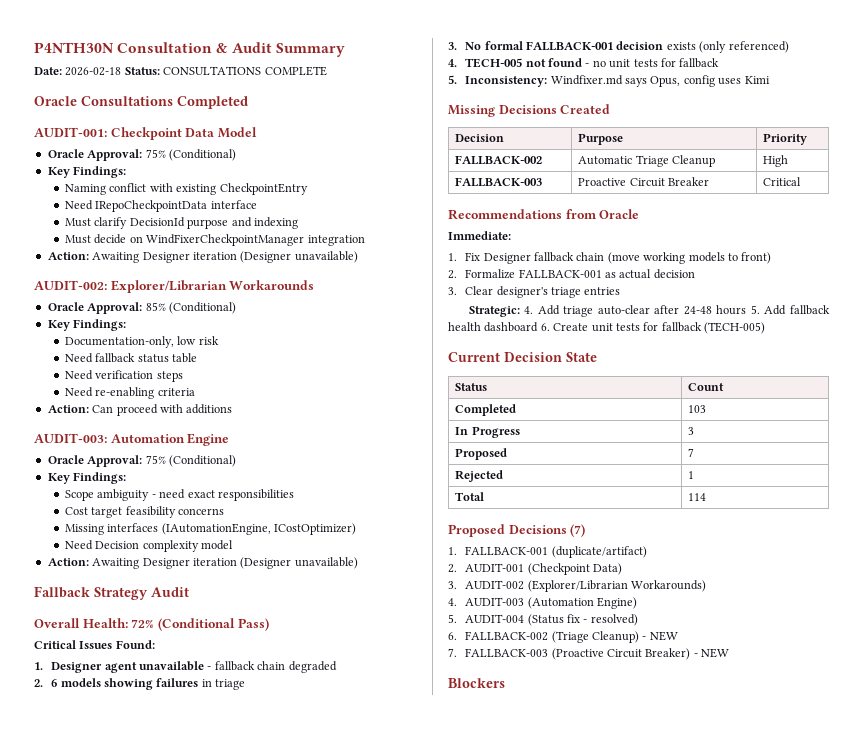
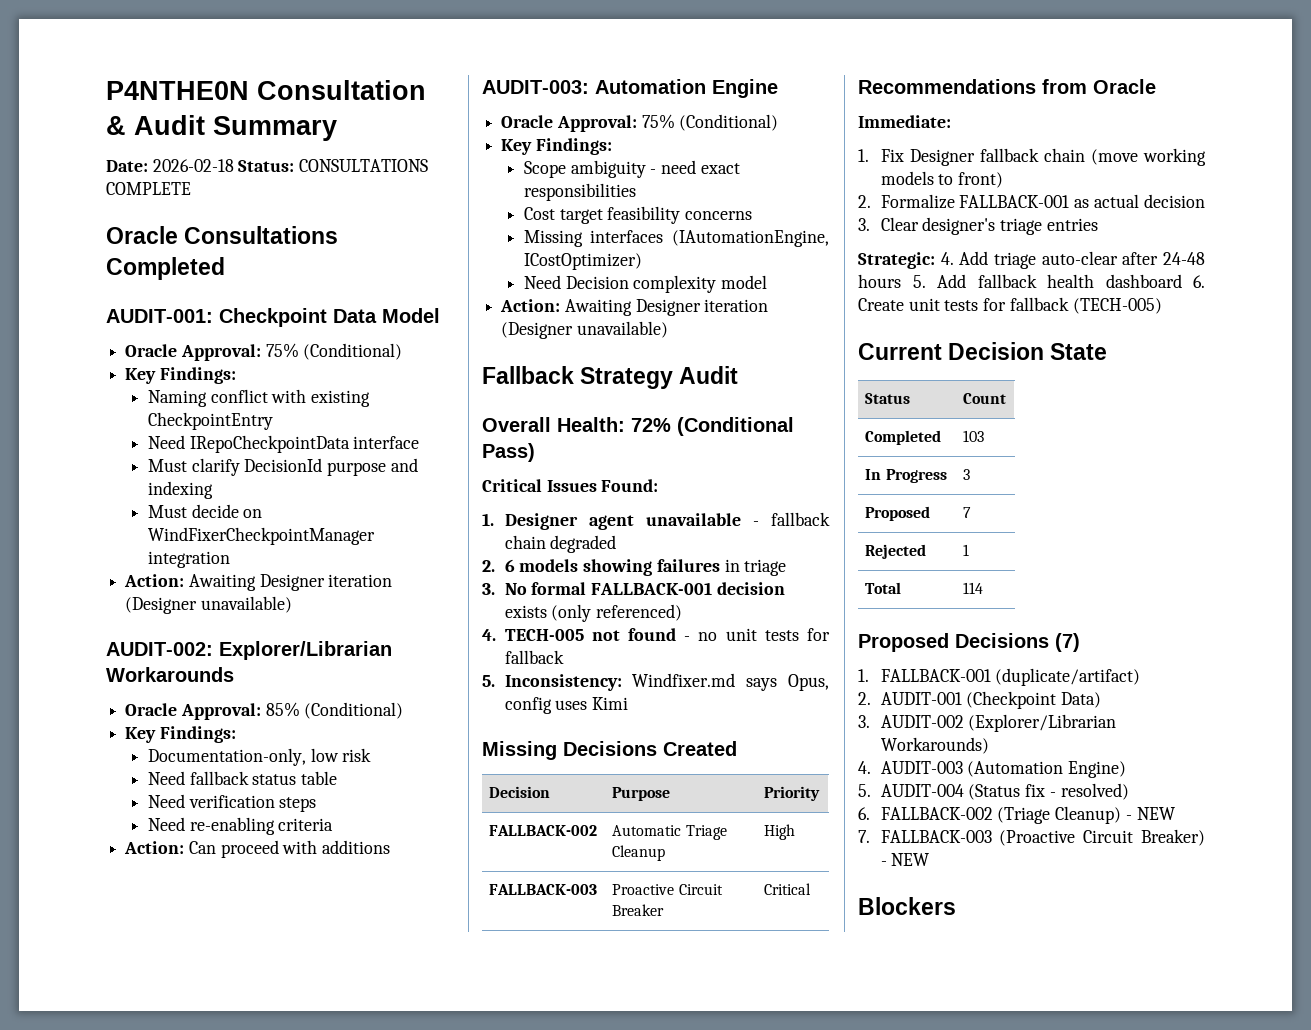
- P4NTH30N Consultation & Audit Summary
+ P4NTHE0N Consultation & Audit Summary

